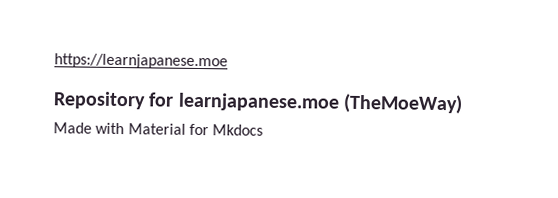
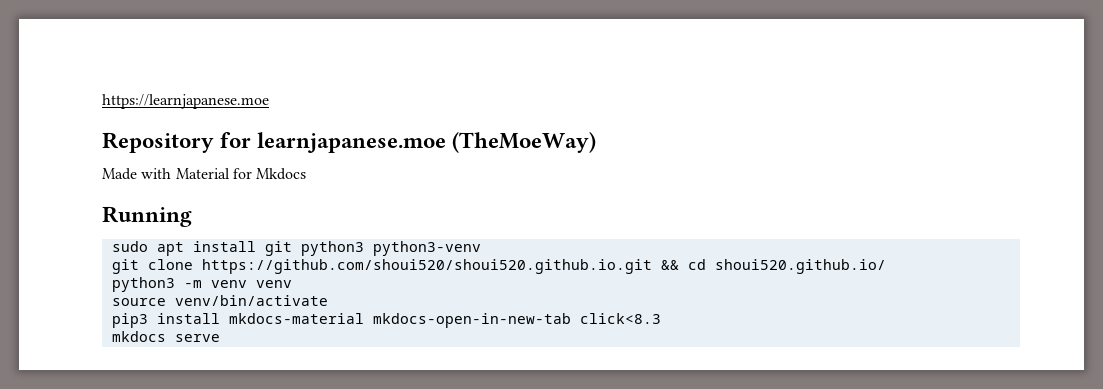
+ Running
+ sudo apt install git python3 python3-venv
+ git clone https://github.com/shoui520/shoui520.github.io.git && cd shoui520.github.io/
+ python3 -m venv venv
+ source venv/bin/activate
+ pip3 install mkdocs-material mkdocs-open-in-new-tab click<8.3
+ mkdocs serve

